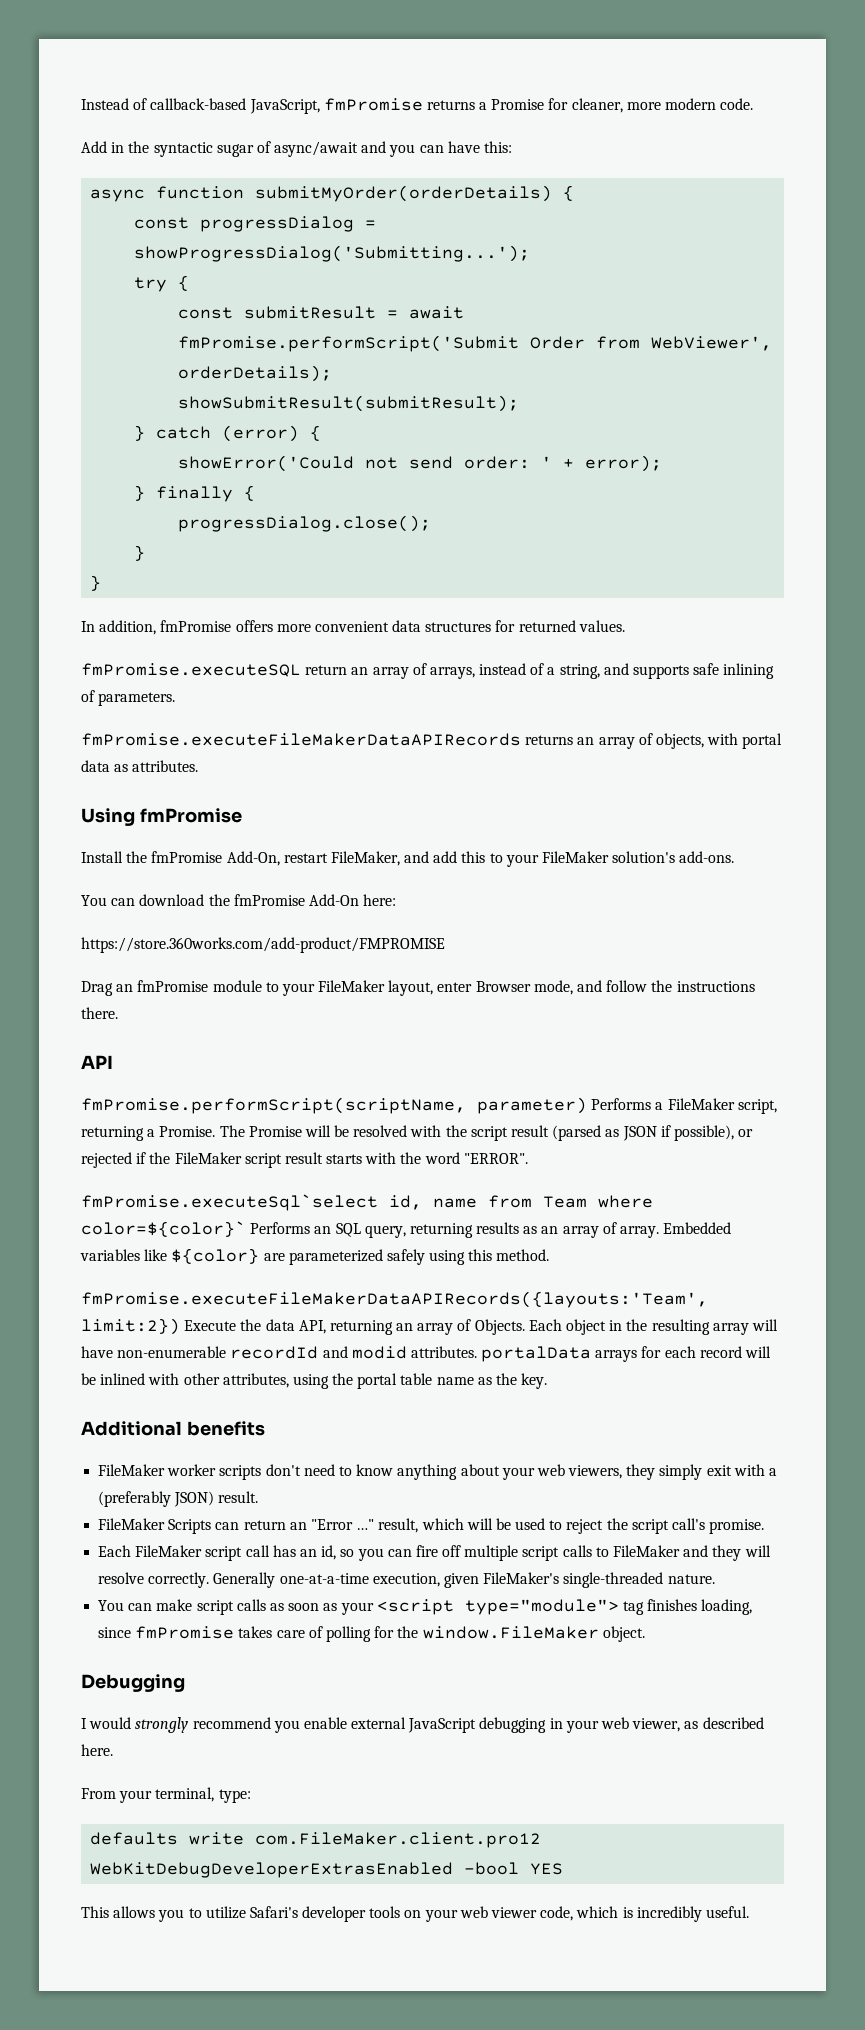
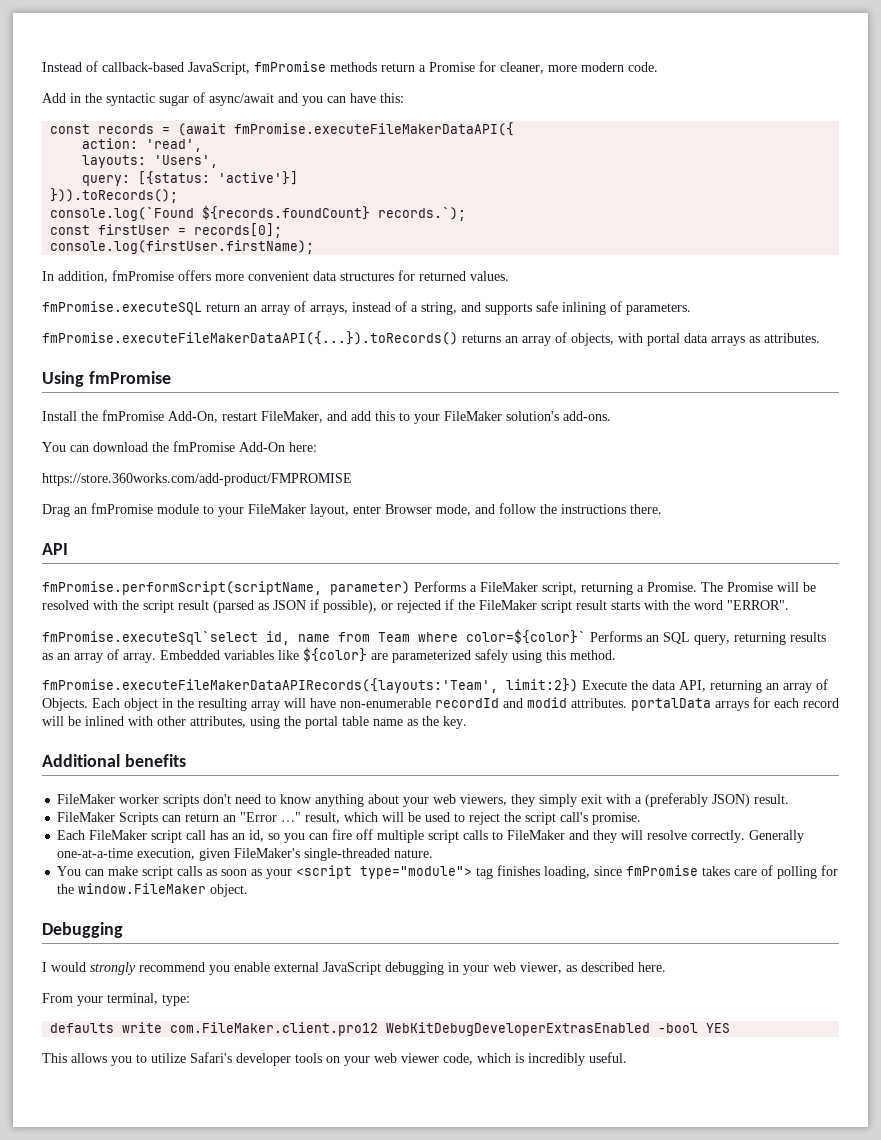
- Instead of callback-based JavaScript, fmPromise returns a Promise for cleaner, more modern code.
+ Instead of callback-based JavaScript, fmPromise methods return a Promise for cleaner, more modern code.
- async function submitMyOrder(orderDetails) {
- const progressDialog = showProgressDialog('Submitting...');
- try {
- const submitResult = await fmPromise.performScript('Submit Order from WebViewer', orderDetails);
- showSubmitResult(submitResult);
- } catch (error) {
- showError('Could not send order: ' + error);
- } finally {
- progressDialog.close();
- }
- }
+ const records = (await fmPromise.executeFileMakerDataAPI({
+ action: 'read',
+ layouts: 'Users',
+ query: [{status: 'active'}]
+ })).toRecords();
+ console.log(`Found ${records.foundCount} records.`);
+ const firstUser = records[0];
+ console.log(firstUser.firstName);
- fmPromise.executeFileMakerDataAPIRecords returns an array of objects, with portal data as attributes.
+ fmPromise.executeFileMakerDataAPI({...}).toRecords() returns an array of objects, with portal data arrays as attributes.

